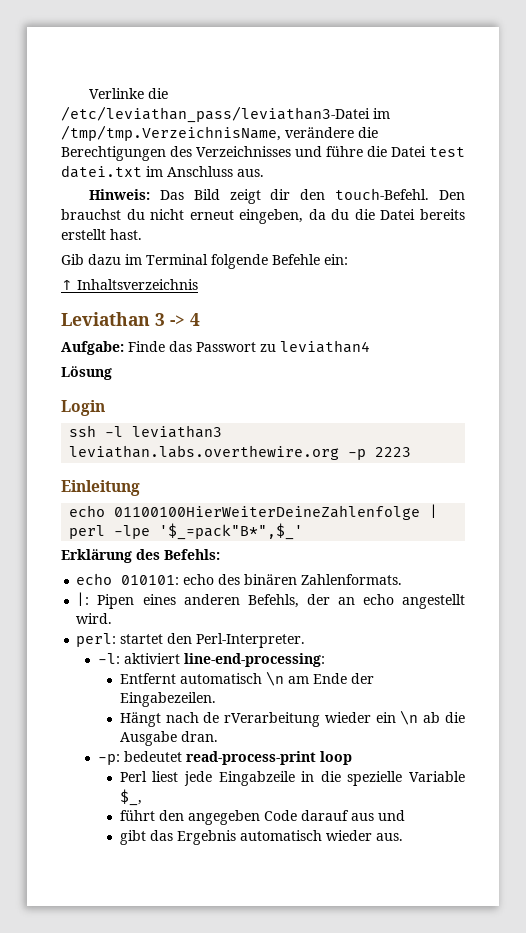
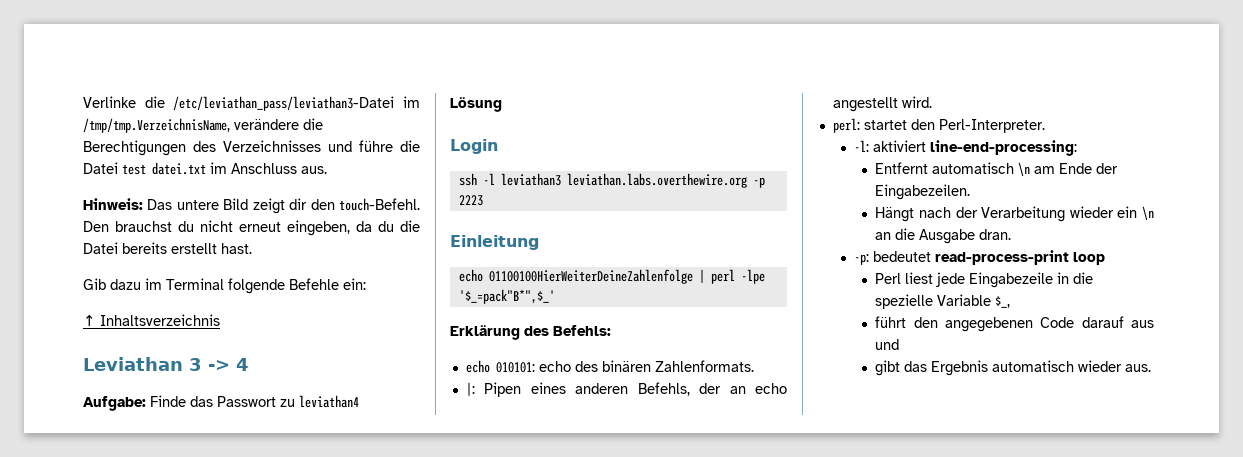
- Hinweis: Das Bild zeigt dir den touch-Befehl.
+ Hinweis: Das untere Bild zeigt dir den touch-Befehl.
- Hängt nach de rVerarbeitung wieder ein \n ab die Ausgabe dran.
+ Hängt nach der Verarbeitung wieder ein \n an die Ausgabe dran.
- Perl liest jede Eingabzeile in die spezielle Variable $_,
+ Perl liest jede Eingabezeile in die spezielle Variable $_,
- führt den angegeben Code darauf aus und
+ führt den angegebenen Code darauf aus und

